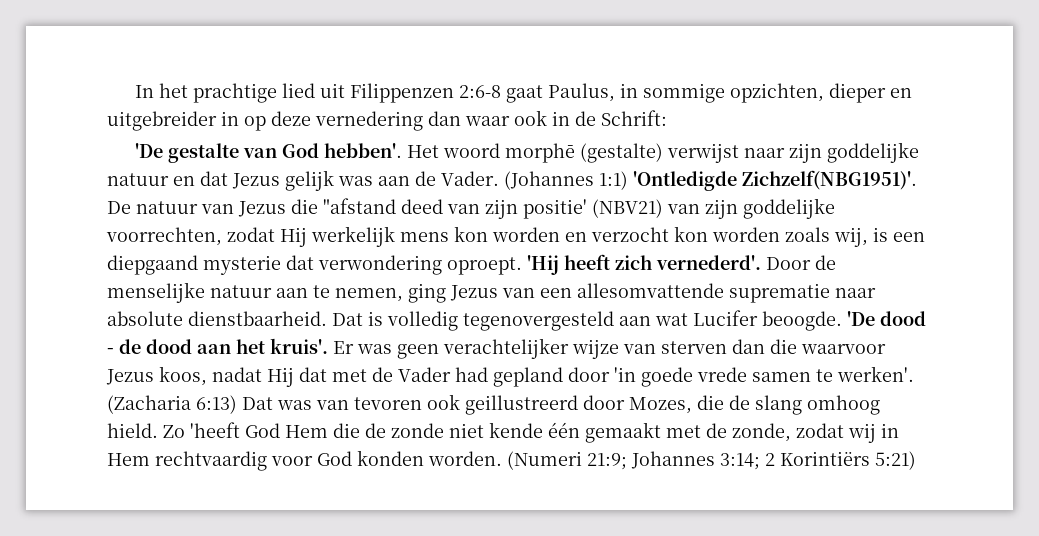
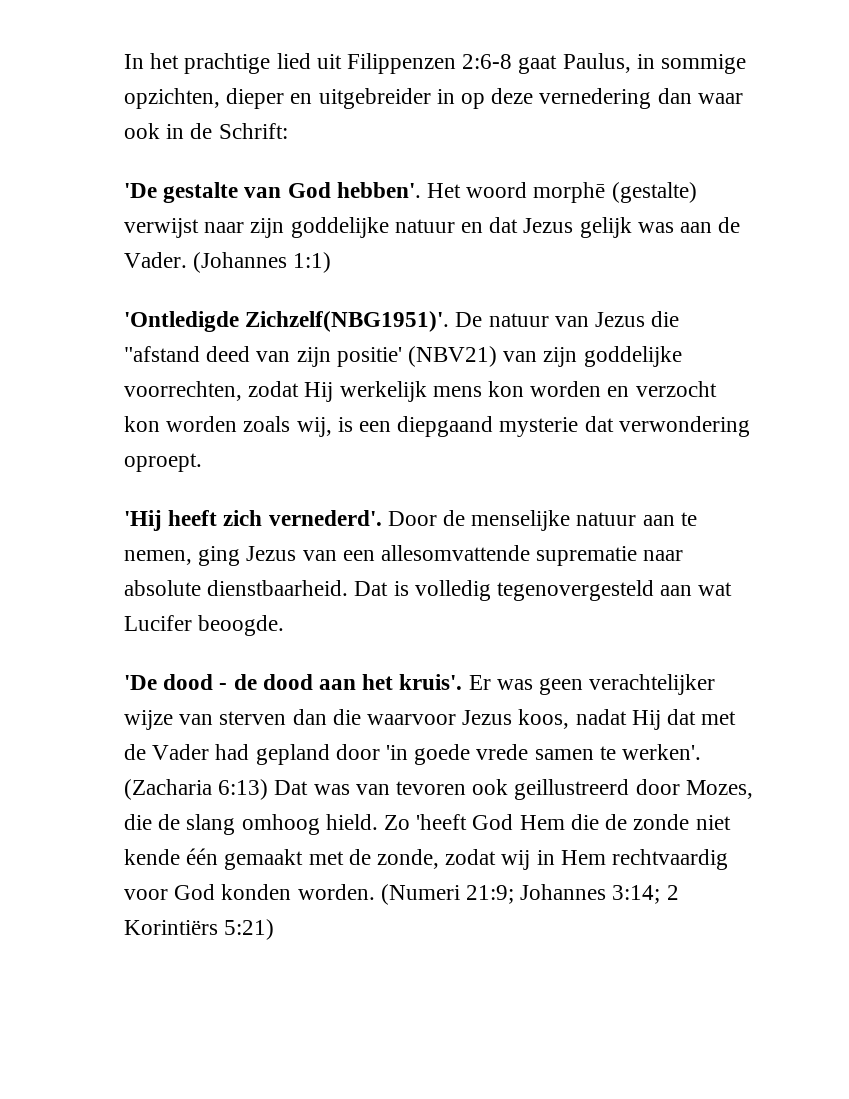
- (Johannes 1:1) 'Ontledigde Zichzelf(NBG1951)'.
+ (Johannes 1:1)
+ 'Ontledigde Zichzelf(NBG1951)'.
- De natuur van Jezus die "afstand deed van zijn positie' (NBV21) van zijn goddelijke voorrechten, zodat Hij werkelijk mens kon worden en verzocht kon worden zoals wij, is een diepgaand mysterie dat verwondering oproept. 'Hij heeft zich vernederd'.
+ De natuur van Jezus die "afstand deed van zijn positie' (NBV21) van zijn goddelijke voorrechten, zodat Hij werkelijk mens kon worden en verzocht kon worden zoals wij, is een diepgaand mysterie dat verwondering oproept.
+ 'Hij heeft zich vernederd'.
- Dat is volledig tegenovergesteld aan wat Lucifer beoogde. 'De dood - de dood aan het kruis'.
+ Dat is volledig tegenovergesteld aan wat Lucifer beoogde.
+ 'De dood - de dood aan het kruis'.

